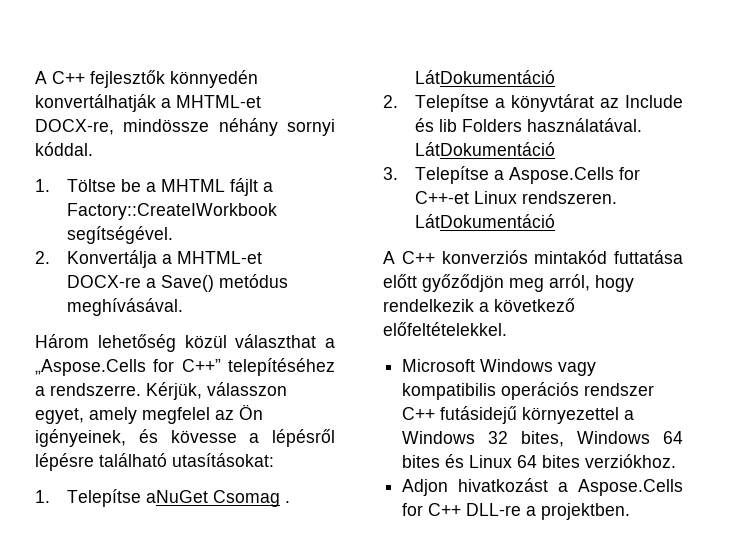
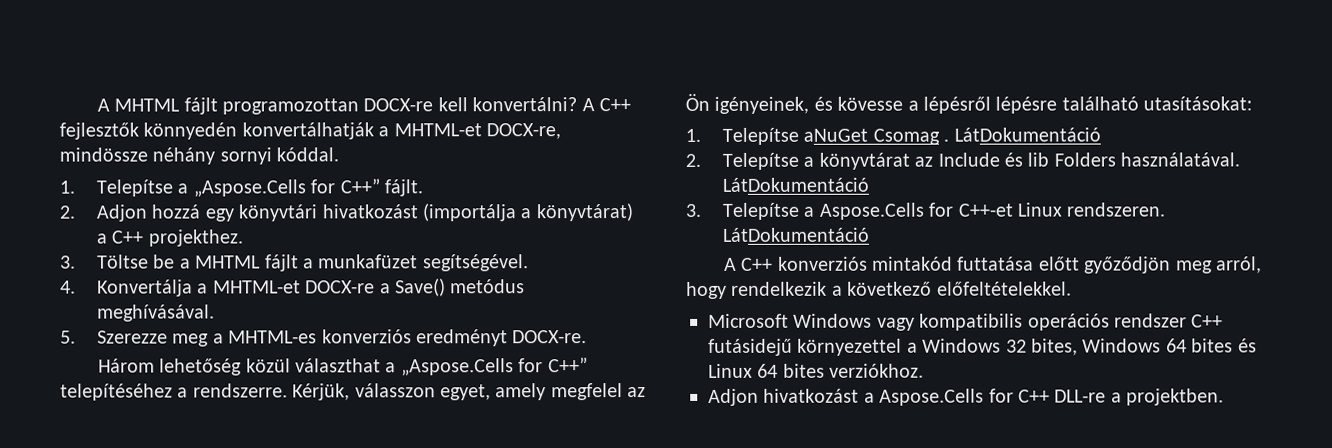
- A C++ fejlesztők könnyedén konvertálhatják a MHTML-et DOCX-re, mindössze néhány sornyi kóddal.
+ A MHTML fájlt programozottan DOCX-re kell konvertálni? A C++ fejlesztők könnyedén konvertálhatják a MHTML-et DOCX-re, mindössze néhány sornyi kóddal.
- 1. Töltse be a MHTML fájlt a Factory::CreateIWorkbook segítségével.
+ 1. Telepítse a „Aspose.Cells for C++” fájlt.
+ 2. Adjon hozzá egy könyvtári hivatkozást (importálja a könyvtárat) a C++ projekthez.
+ 3. Töltse be a MHTML fájlt a munkafüzet segítségével.
- 2. Konvertálja a MHTML-et DOCX-re a Save() metódus meghívásával.
+ 4. Konvertálja a MHTML-et DOCX-re a Save() metódus meghívásával.
+ 5. Szerezze meg a MHTML-es konverziós eredményt DOCX-re.

